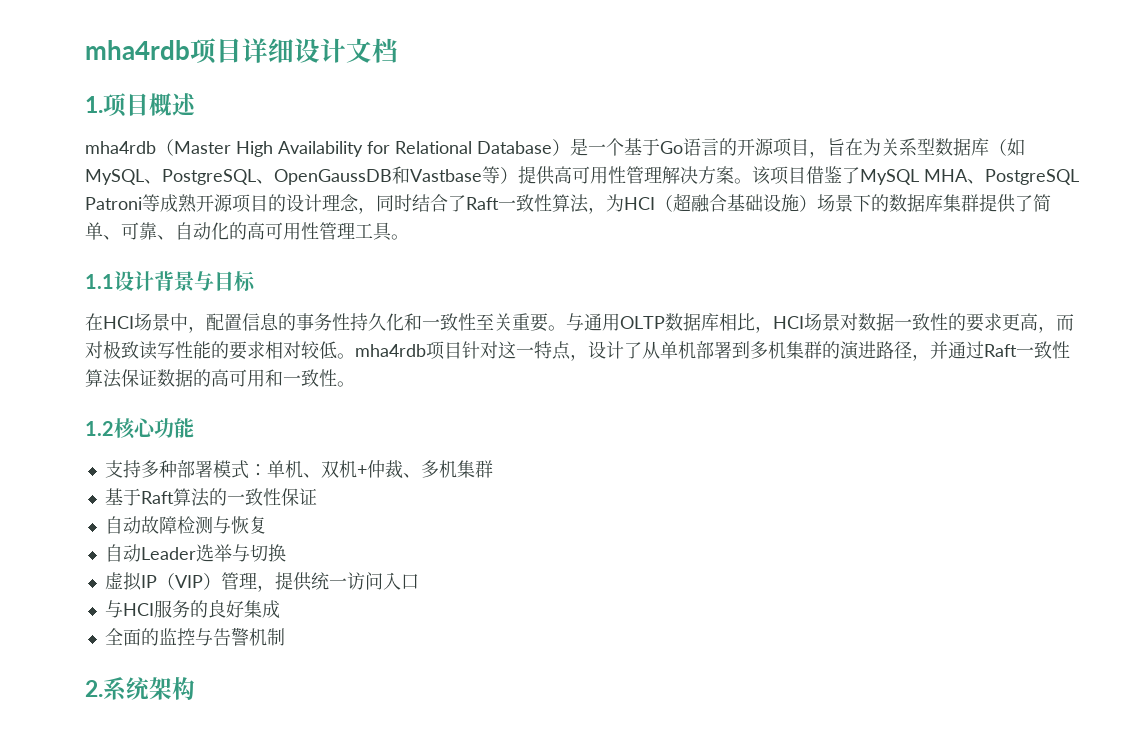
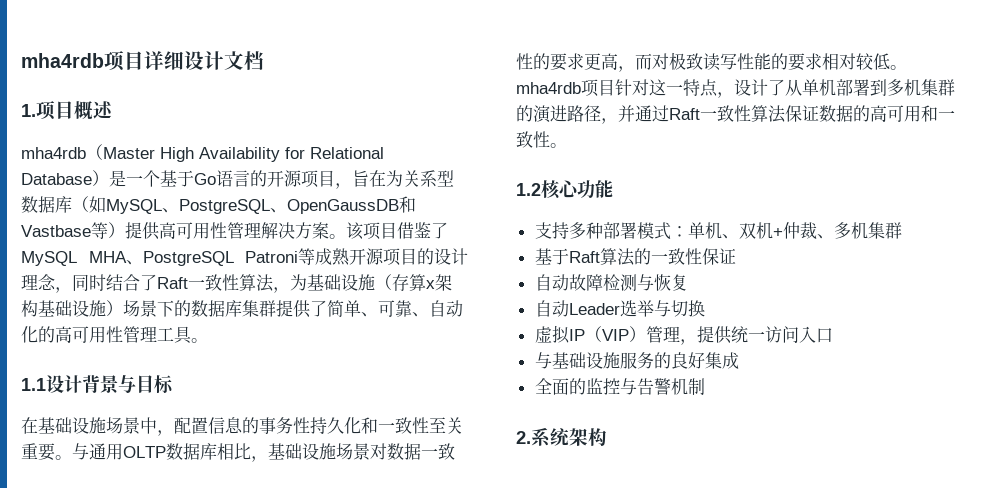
- 该项目借鉴了MySQL MHA、PostgreSQL Patroni等成熟开源项目的设计理念，同时结合了Raft一致性算法，为HCI（超融合基础设施）场景下的数据库集群提供了简单、可靠、自动化的高可用性管理工具。
+ 该项目借鉴了MySQL MHA、PostgreSQL Patroni等成熟开源项目的设计理念，同时结合了Raft一致性算法，为基础设施（存算x架构基础设施）场景下的数据库集群提供了简单、可靠、自动化的高可用性管理工具。
- 在HCI场景中，配置信息的事务性持久化和一致性至关重要。
+ 在基础设施场景中，配置信息的事务性持久化和一致性至关重要。
- 与通用OLTP数据库相比，HCI场景对数据一致性的要求更高，而对极致读写性能的要求相对较低。mha4rdb项目针对这一特点，设计了从单机部署到多机集群的演进路径，并通过Raft一致性算法保证数据的高可用和一致性。
+ 与通用OLTP数据库相比，基础设施场景对数据一致性的要求更高，而对极致读写性能的要求相对较低。mha4rdb项目针对这一特点，设计了从单机部署到多机集群的演进路径，并通过Raft一致性算法保证数据的高可用和一致性。
- 与HCI服务的良好集成
+ 与基础设施服务的良好集成

